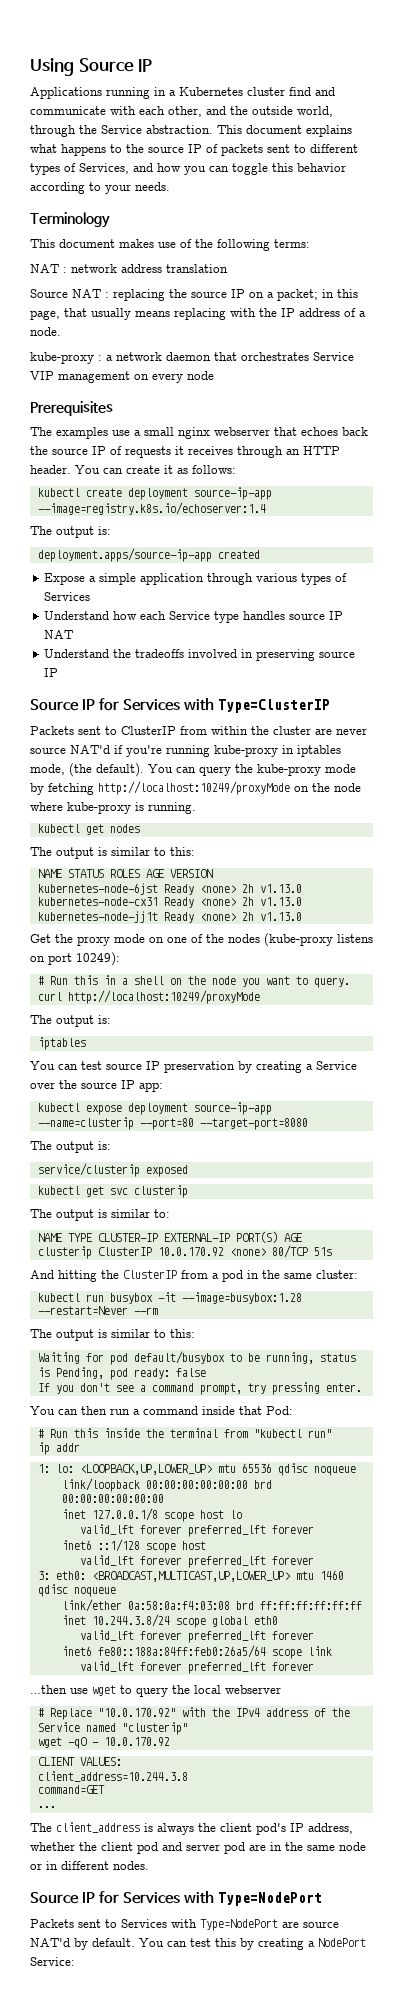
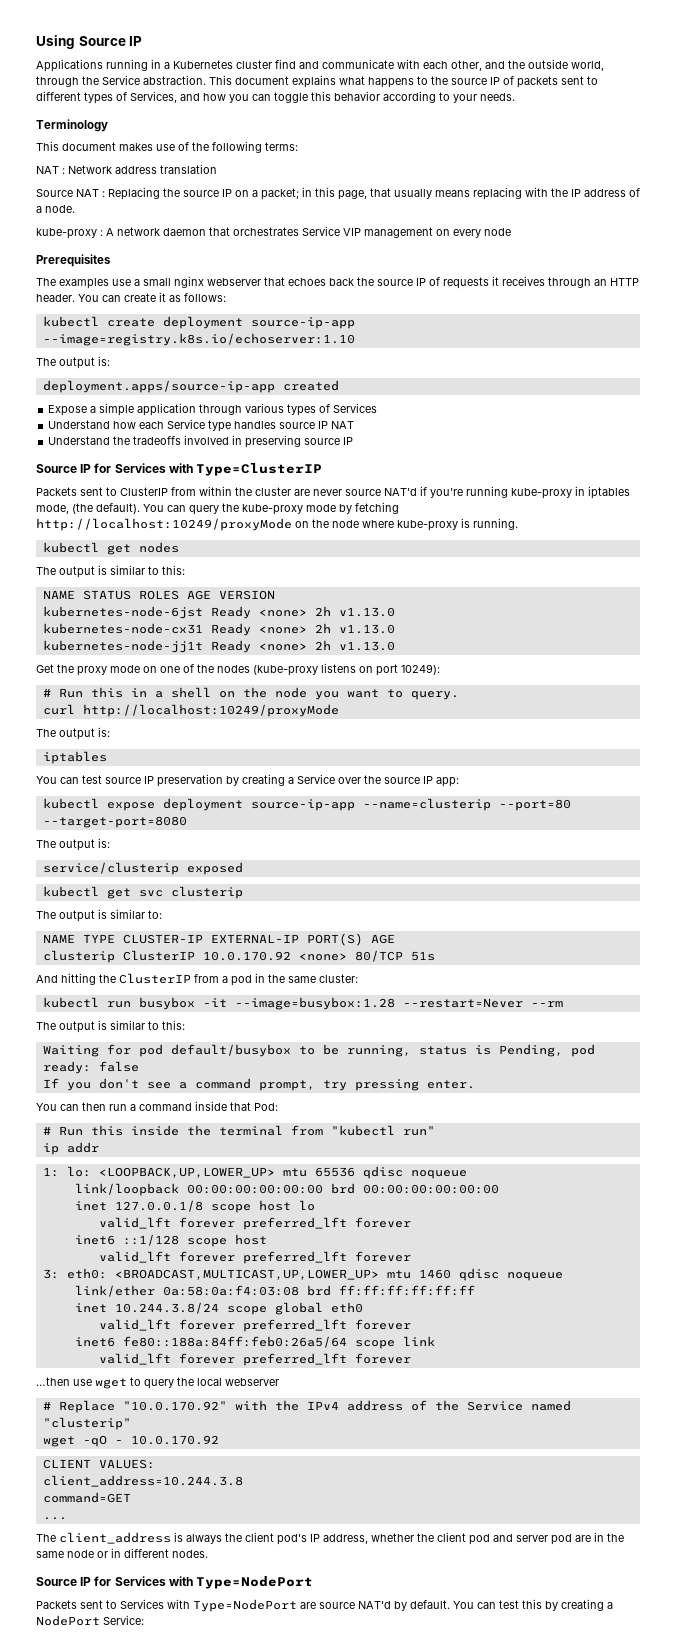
- NAT : network address translation
+ NAT : Network address translation
- Source NAT : replacing the source IP on a packet; in this page, that usually means replacing with the IP address of a node.
+ Source NAT : Replacing the source IP on a packet; in this page, that usually means replacing with the IP address of a node.
- kube-proxy : a network daemon that orchestrates Service VIP management on every node
+ kube-proxy : A network daemon that orchestrates Service VIP management on every node
- kubectl create deployment source-ip-app --image=registry.k8s.io/echoserver:1.4
+ kubectl create deployment source-ip-app --image=registry.k8s.io/echoserver:1.10

